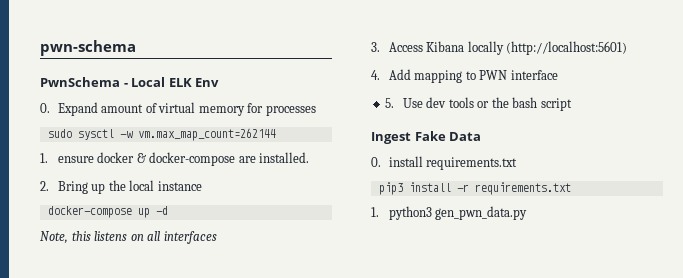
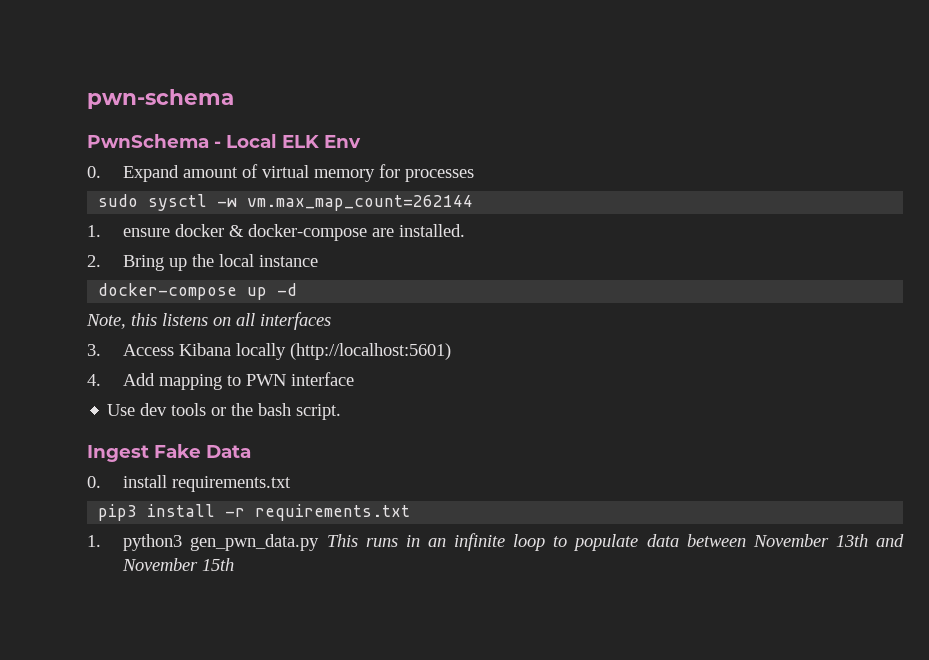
- 5. Use dev tools or the bash script
+ Use dev tools or the bash script.
- 1. python3 gen_pwn_data.py
+ 1. python3 gen_pwn_data.py This runs in an infinite loop to populate data between November 13th and November 15th

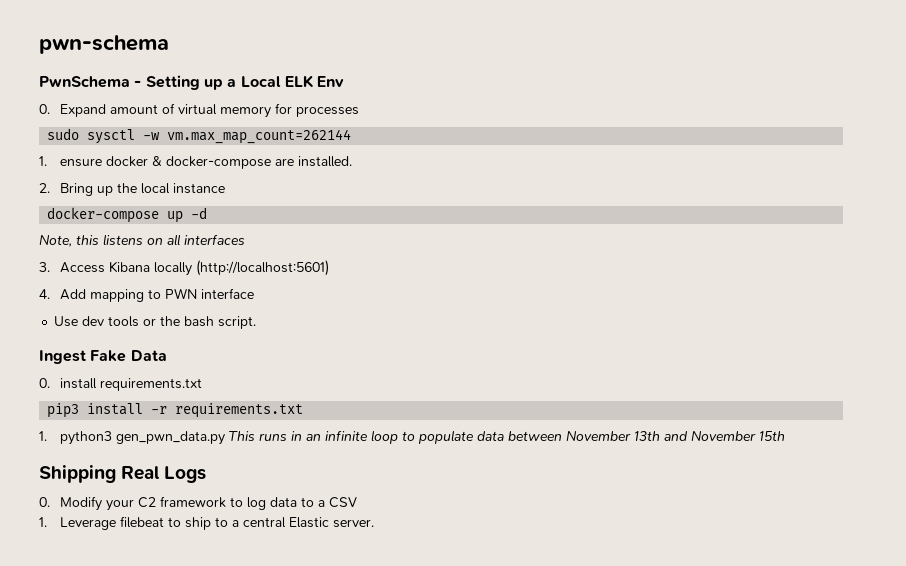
- PwnSchema - Local ELK Env
+ PwnSchema - Setting up a Local ELK Env
+ Shipping Real Logs
+ 0. Modify your C2 framework to log data to a CSV
+ 1. Leverage filebeat to ship to a central Elastic server.

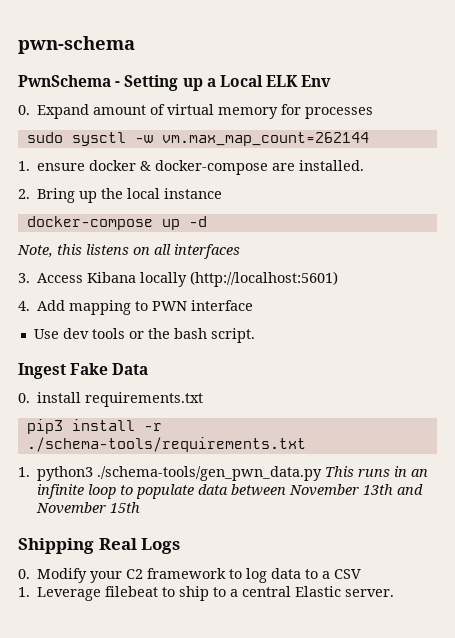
- pip3 install -r requirements.txt
+ pip3 install -r ./schema-tools/requirements.txt
- 1. python3 gen_pwn_data.py This runs in an infinite loop to populate data between November 13th and November 15th
+ 1. python3 ./schema-tools/gen_pwn_data.py This runs in an infinite loop to populate data between November 13th and November 15th

